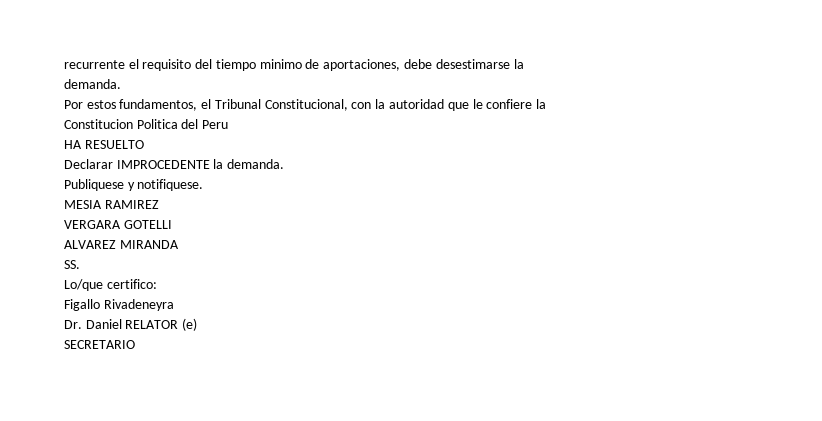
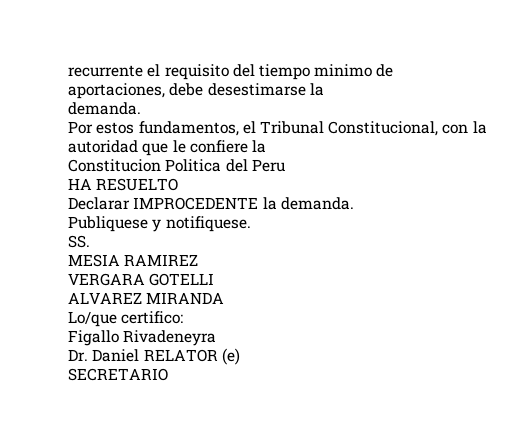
+ SS.
- SS.

